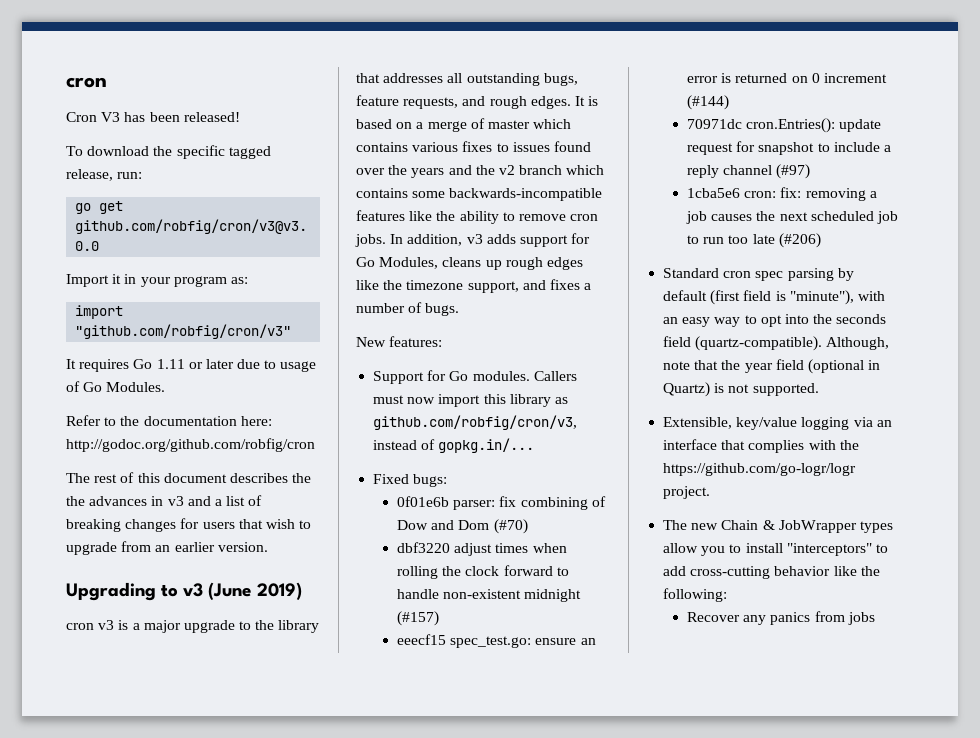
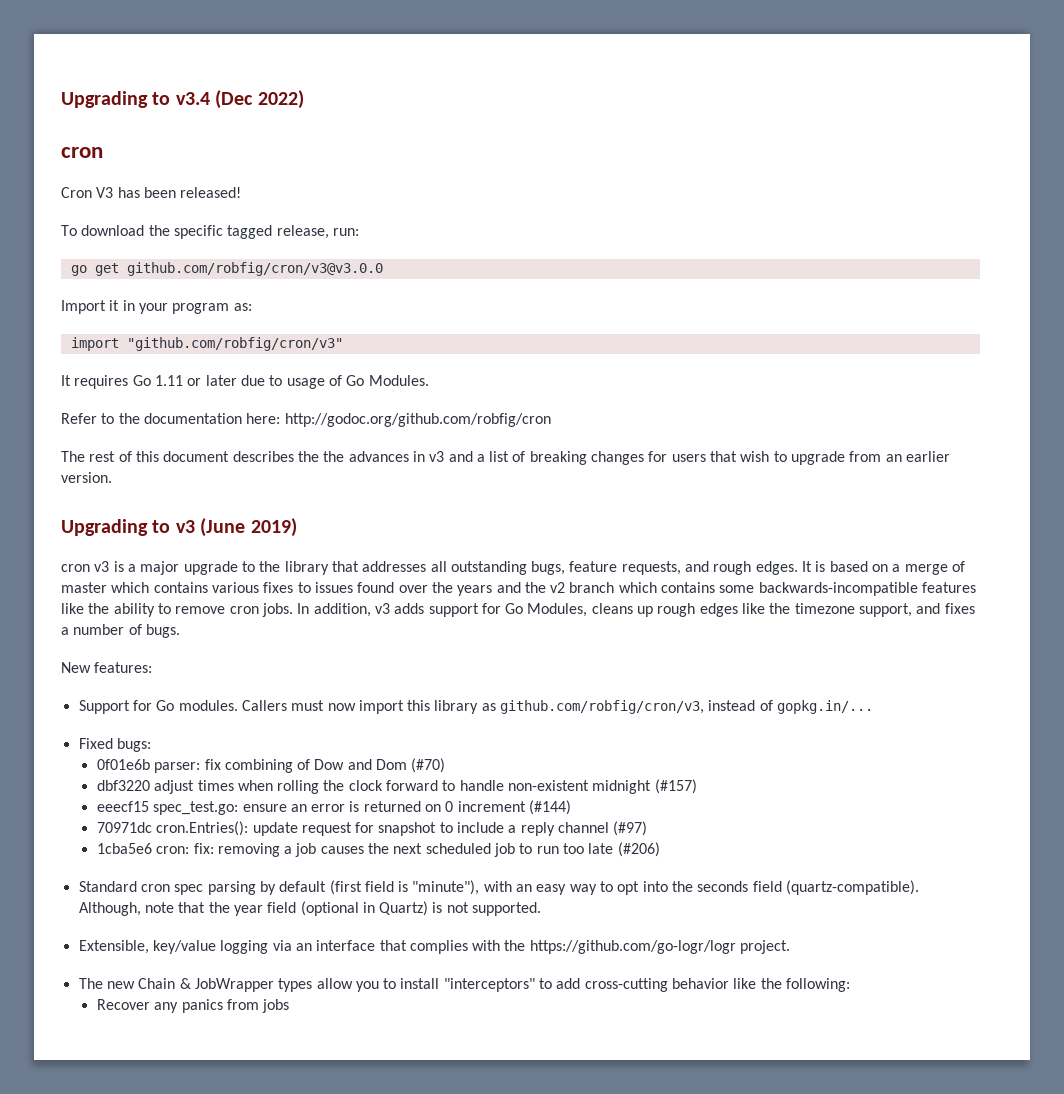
+ Upgrading to v3.4 (Dec 2022)

